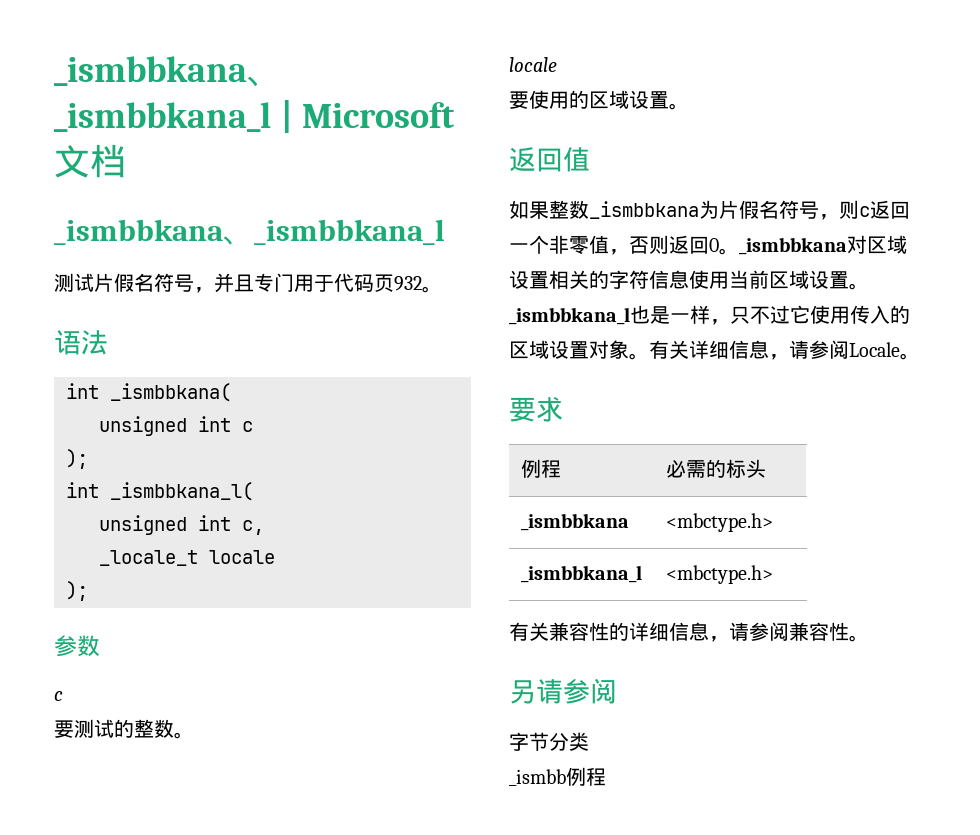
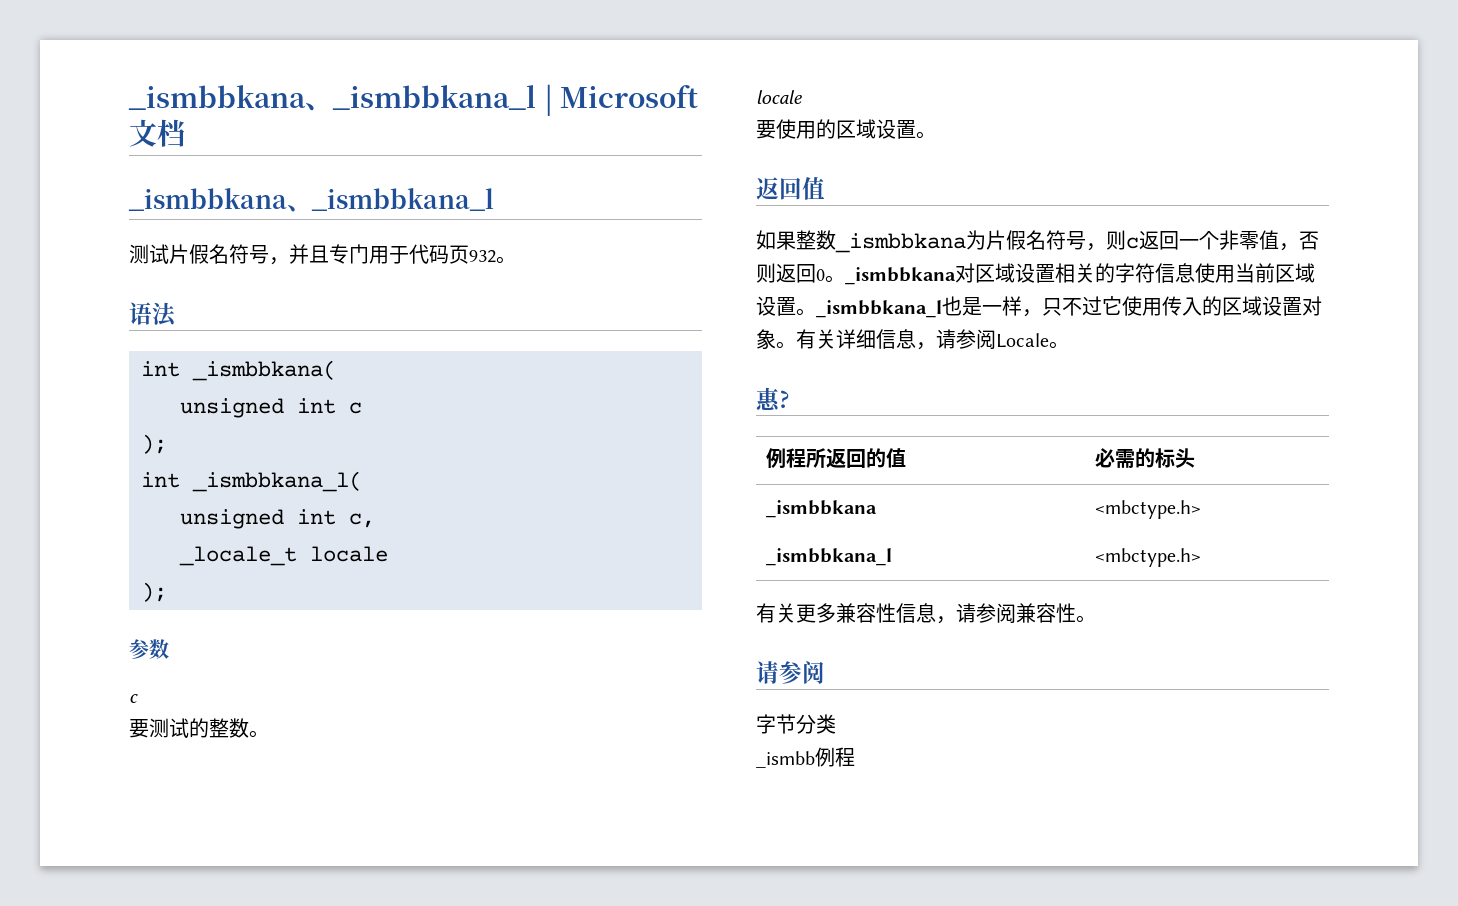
- 要求
- 例程 | 必需的标头
+ 惠?
+ 例程所返回的值 | 必需的标头
- 有关兼容性的详细信息，请参阅兼容性。
- 另请参阅
+ 有关更多兼容性信息，请参阅兼容性。
+ 请参阅

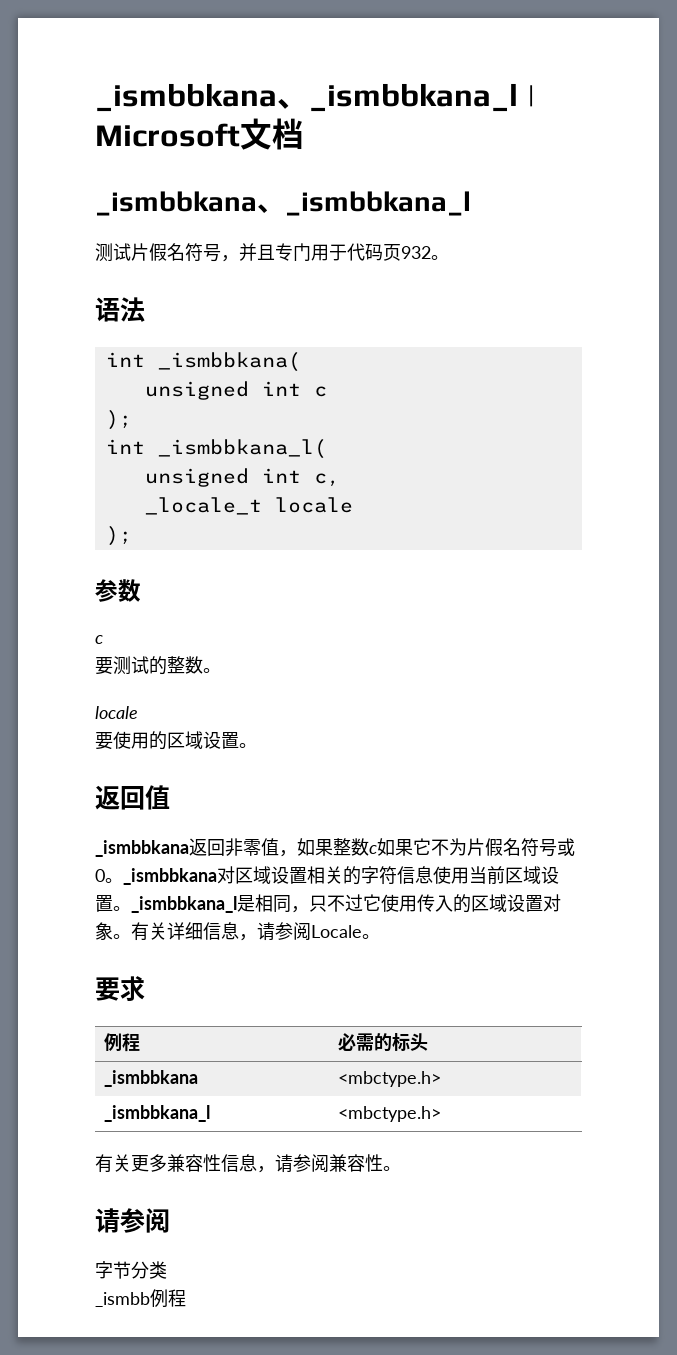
- 如果整数_ismbbkana为片假名符号，则c返回一个非零值，否则返回0。
+ _ismbbkana返回非零值，如果整数c如果它不为片假名符号或0。
- _ismbbkana_l也是一样，只不过它使用传入的区域设置对象。
+ _ismbbkana_l是相同，只不过它使用传入的区域设置对象。
- 惠?
- 例程所返回的值 | 必需的标头
+ 要求
+ 例程 | 必需的标头

